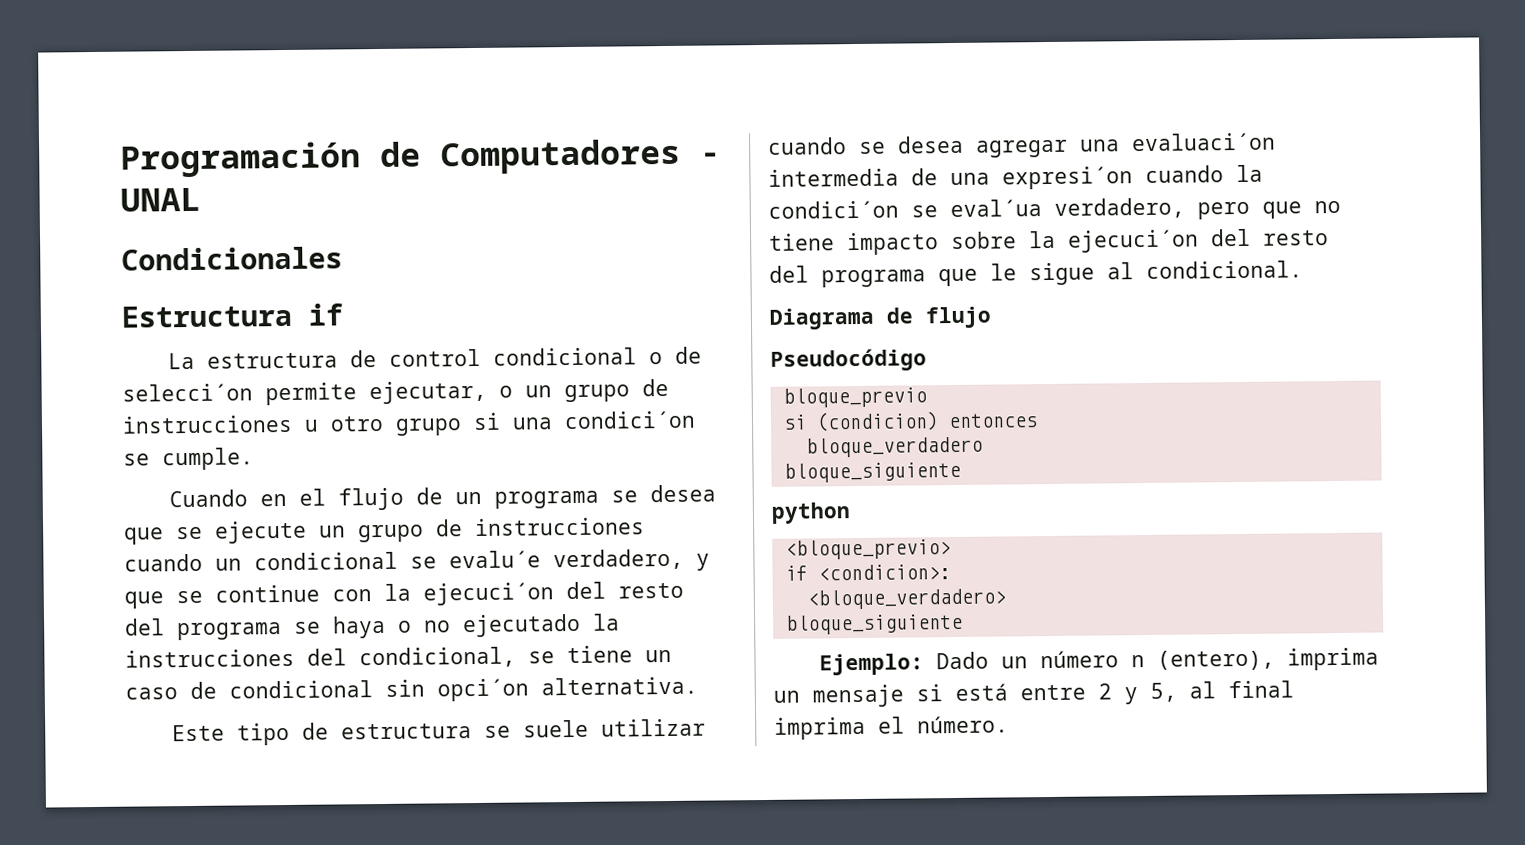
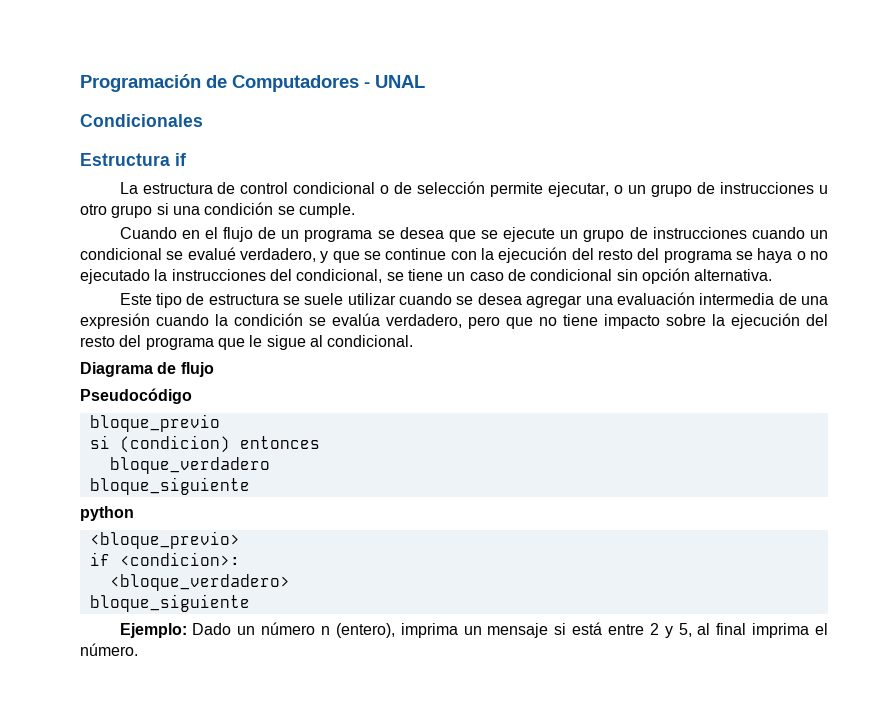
- La estructura de control condicional o de selecci´on permite ejecutar, o un grupo de instrucciones u otro grupo si una condici´on se cumple.
+ La estructura de control condicional o de selección permite ejecutar, o un grupo de instrucciones u otro grupo si una condición se cumple.
- Cuando en el flujo de un programa se desea que se ejecute un grupo de instrucciones cuando un condicional se evalu´e verdadero, y que se continue con la ejecuci´on del resto del programa se haya o no ejecutado la instrucciones del condicional, se tiene un caso de condicional sin opci´on alternativa.
+ Cuando en el flujo de un programa se desea que se ejecute un grupo de instrucciones cuando un condicional se evalué verdadero, y que se continue con la ejecución del resto del programa se haya o no ejecutado la instrucciones del condicional, se tiene un caso de condicional sin opción alternativa.
- Este tipo de estructura se suele utilizar cuando se desea agregar una evaluaci´on intermedia de una expresi´on cuando la condici´on se eval´ua verdadero, pero que no tiene impacto sobre la ejecuci´on del resto del programa que le sigue al condicional.
+ Este tipo de estructura se suele utilizar cuando se desea agregar una evaluación intermedia de una expresión cuando la condición se evalúa verdadero, pero que no tiene impacto sobre la ejecución del resto del programa que le sigue al condicional.

